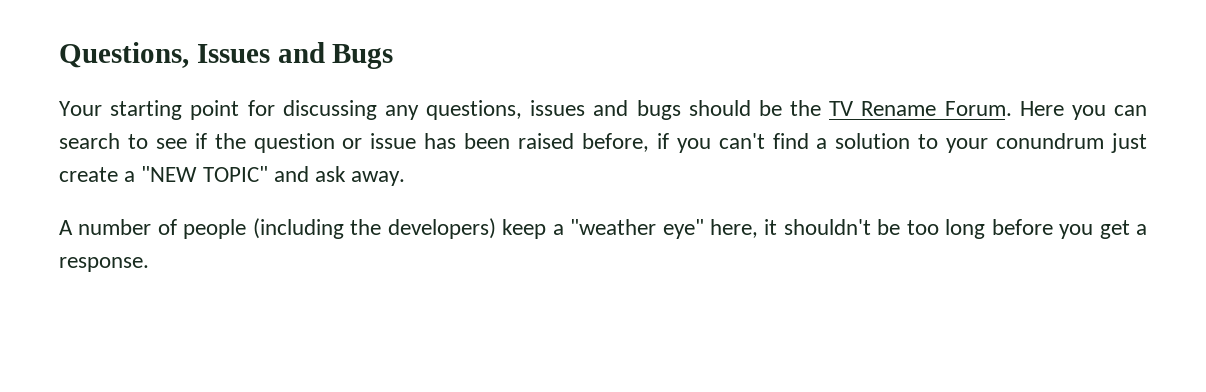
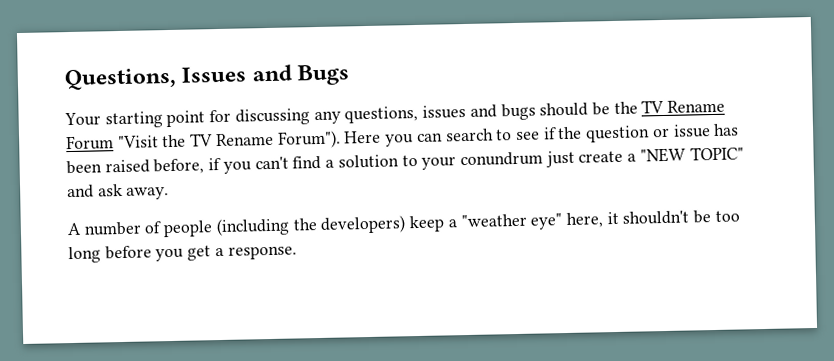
- Your starting point for discussing any questions, issues and bugs should be the TV Rename Forum.
+ Your starting point for discussing any questions, issues and bugs should be the TV Rename Forum "Visit the TV Rename Forum").

